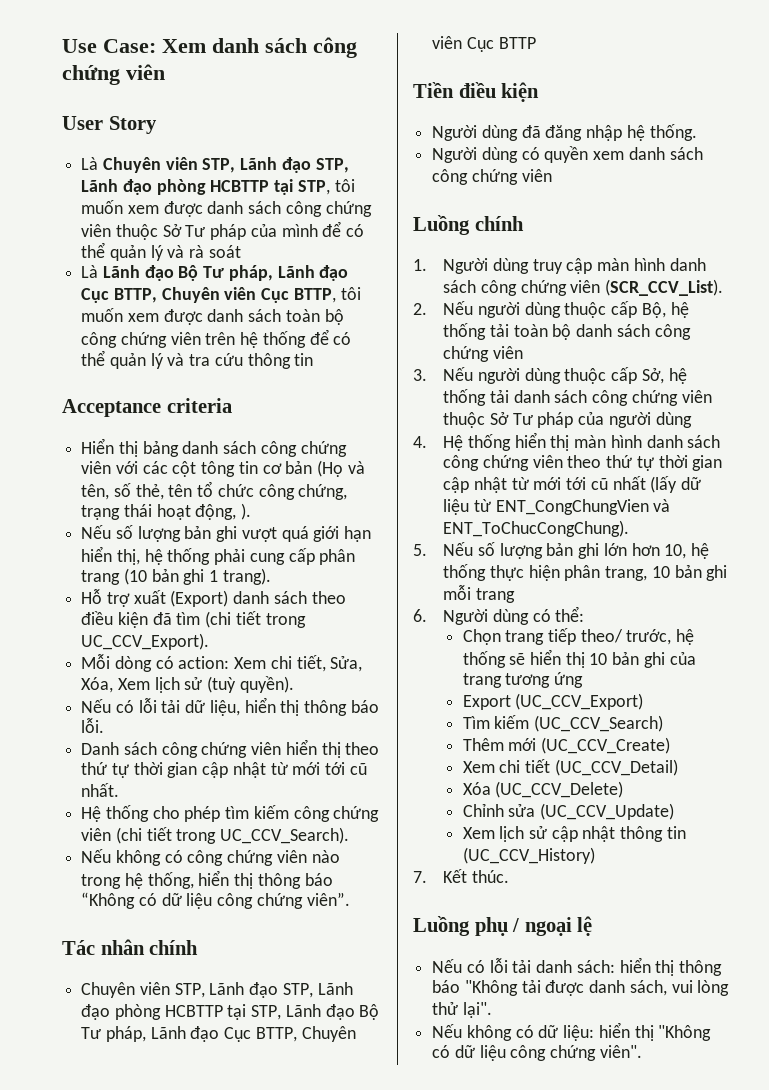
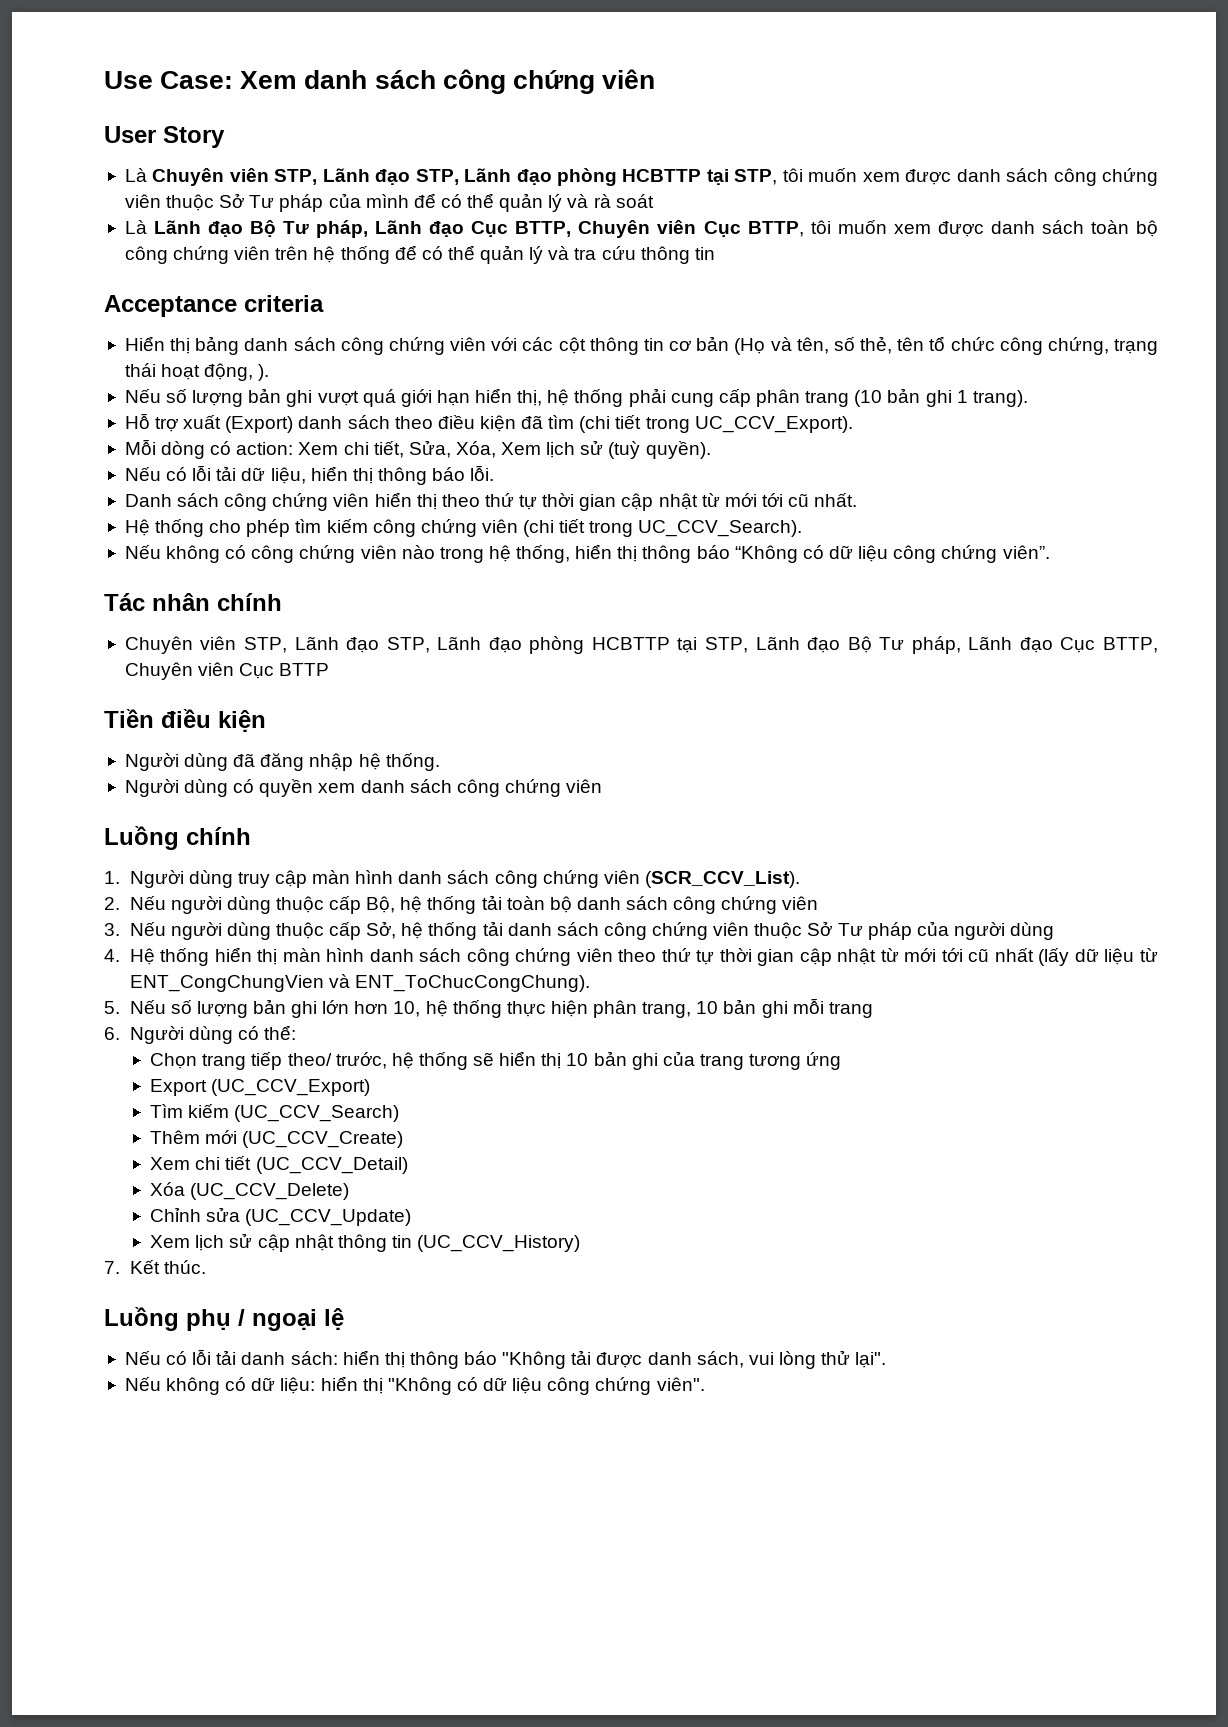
- Hiển thị bảng danh sách công chứng viên với các cột tông tin cơ bản (Họ và tên, số thẻ, tên tổ chức công chứng, trạng thái hoạt động, ).
+ Hiển thị bảng danh sách công chứng viên với các cột thông tin cơ bản (Họ và tên, số thẻ, tên tổ chức công chứng, trạng thái hoạt động, ).

